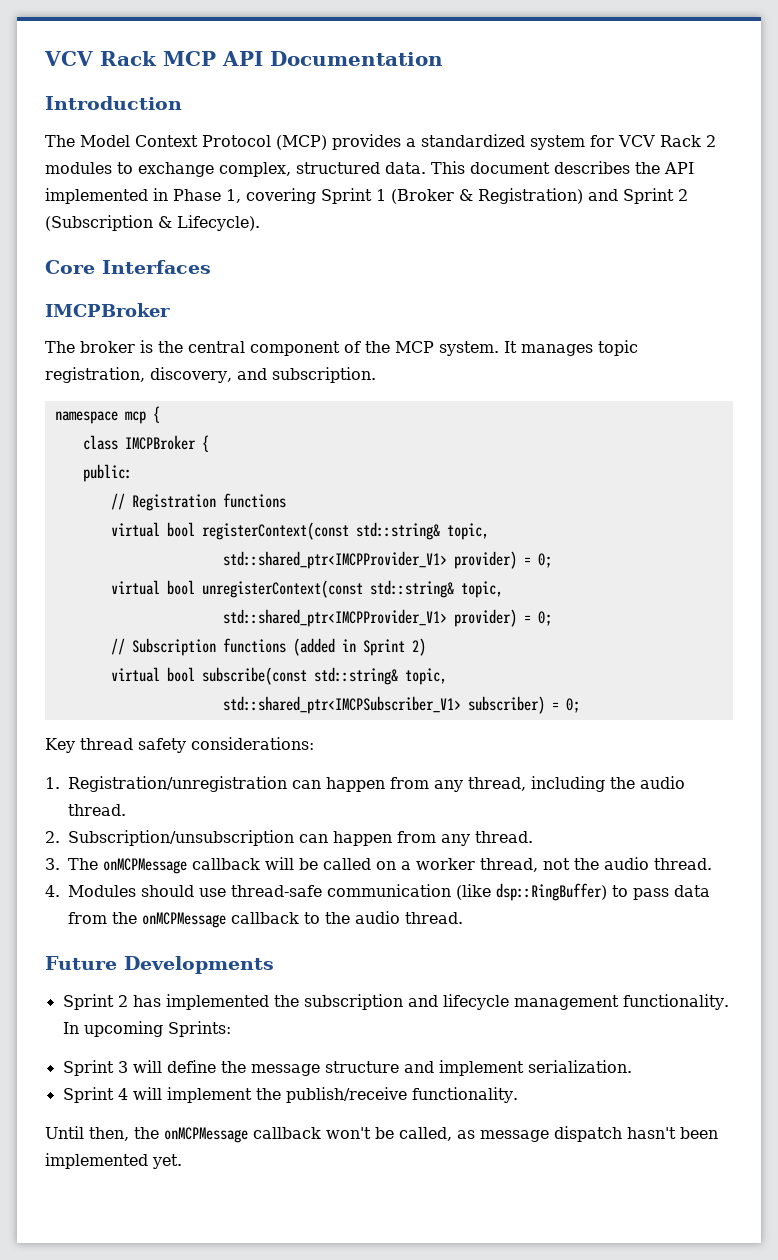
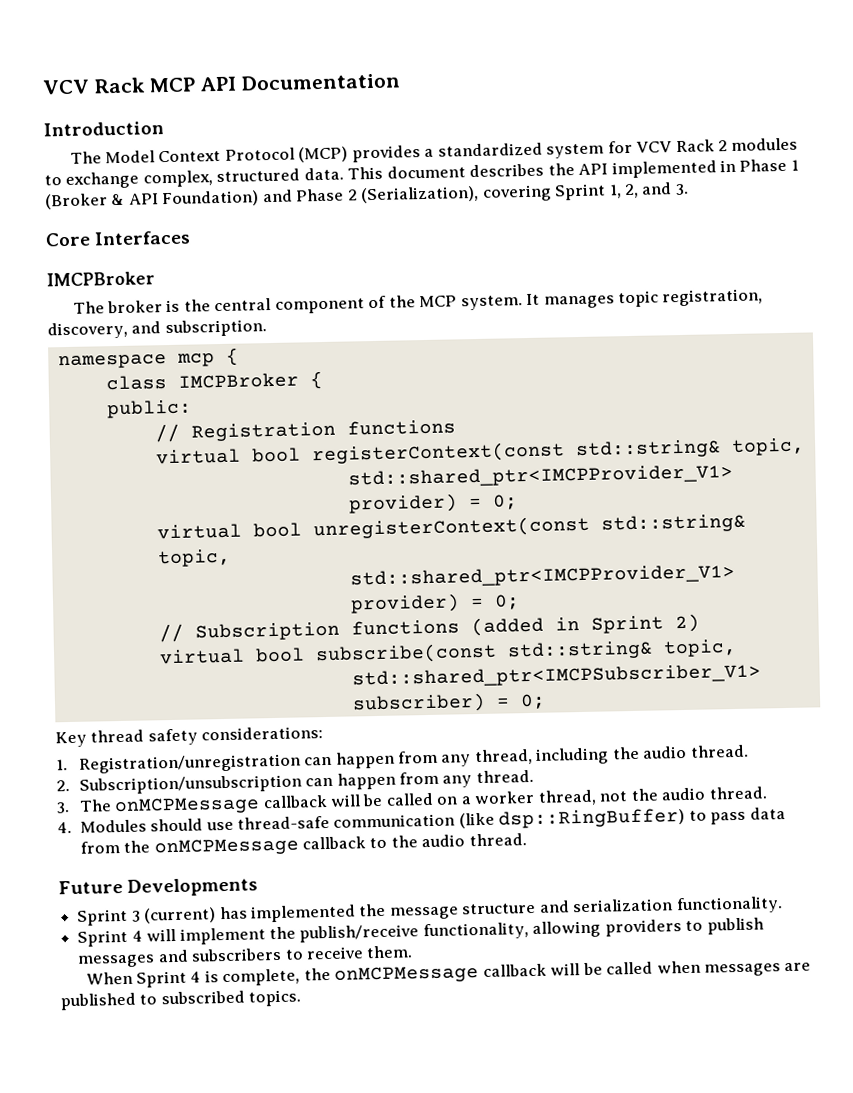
- This document describes the API implemented in Phase 1, covering Sprint 1 (Broker & Registration) and Sprint 2 (Subscription & Lifecycle).
+ This document describes the API implemented in Phase 1 (Broker & API Foundation) and Phase 2 (Serialization), covering Sprint 1, 2, and 3.
- Sprint 2 has implemented the subscription and lifecycle management functionality. In upcoming Sprints:
- Sprint 3 will define the message structure and implement serialization.
+ Sprint 3 (current) has implemented the message structure and serialization functionality.
- Sprint 4 will implement the publish/receive functionality.
- Until then, the onMCPMessage callback won't be called, as message dispatch hasn't been implemented yet.
+ Sprint 4 will implement the publish/receive functionality, allowing providers to publish messages and subscribers to receive them.
+ When Sprint 4 is complete, the onMCPMessage callback will be called when messages are published to subscribed topics.

